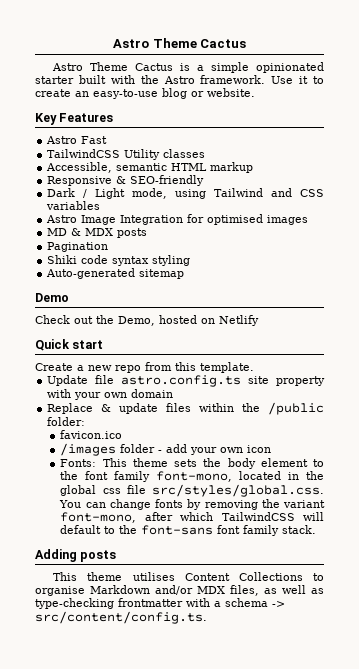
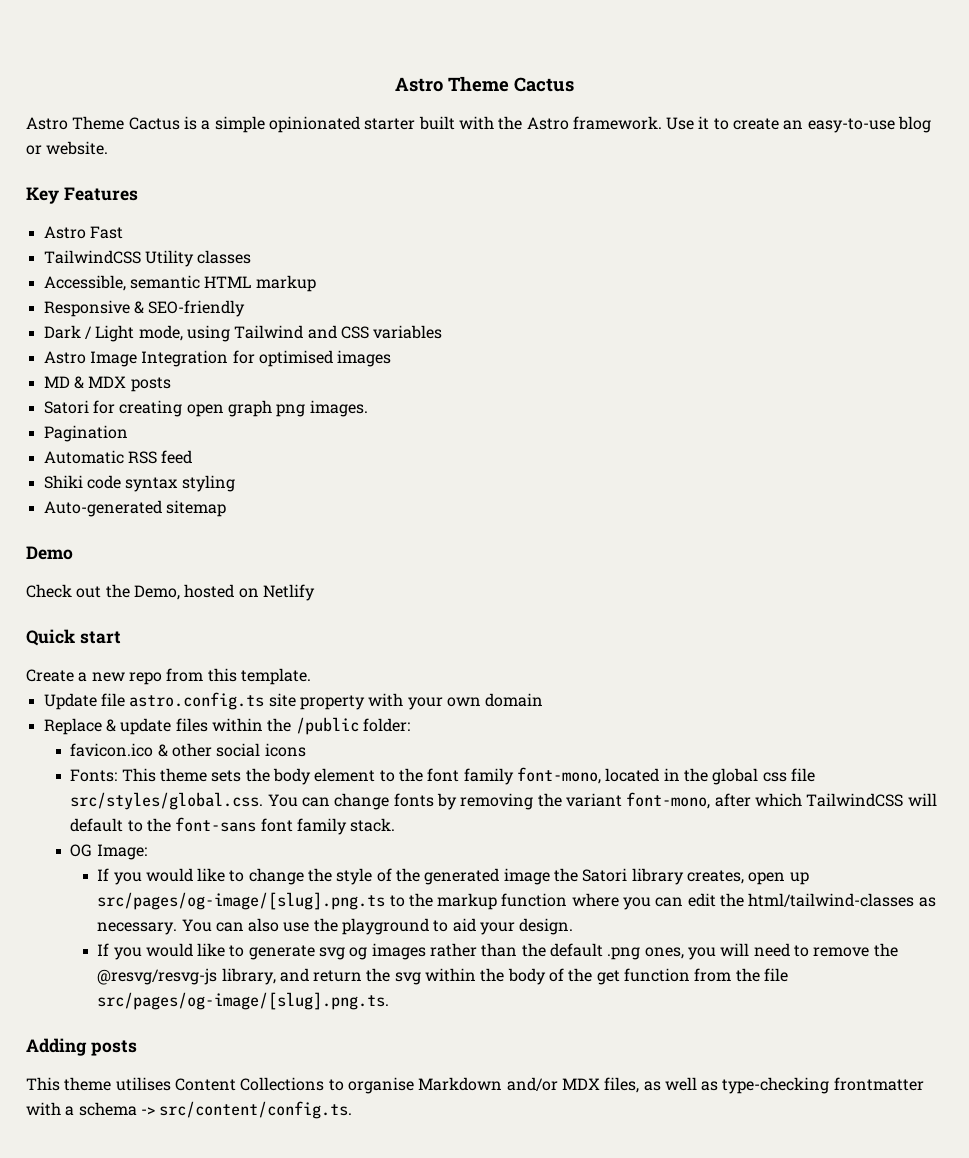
+ Satori for creating open graph png images.
  Pagination
+ Automatic RSS feed
- favicon.ico
- /images folder - add your own icon
+ favicon.ico & other social icons
+ OG Image:
+ If you would like to change the style of the generated image the Satori library creates, open up src/pages/og-image/[slug].png.ts to the markup function where you can edit the html/tailwind-classes as necessary. You can also use the playground to aid your design.
+ If you would like to generate svg og images rather than the default .png ones, you will need to remove the @resvg/resvg-js library, and return the svg within the body of the get function from the file src/pages/og-image/[slug].png.ts.

